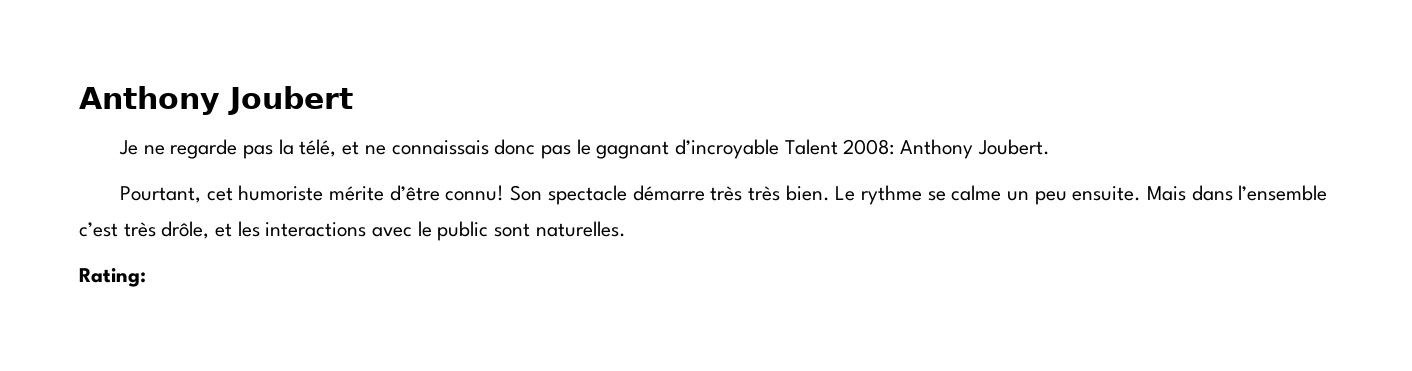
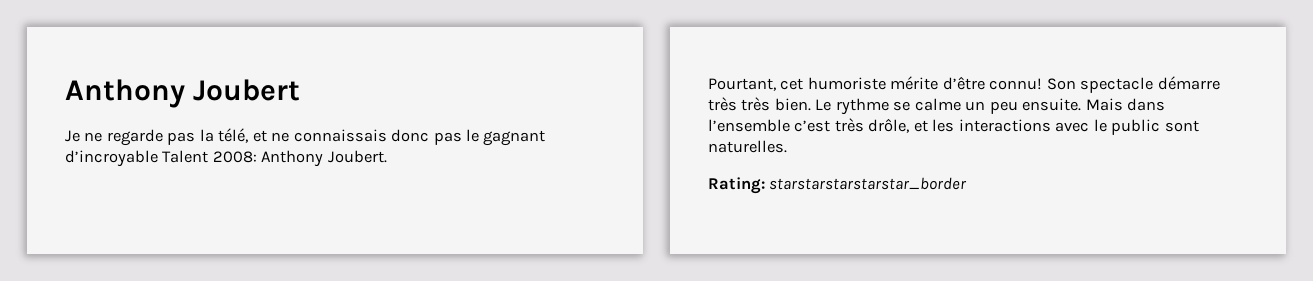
- Rating:
+ Rating: starstarstarstarstar_border

